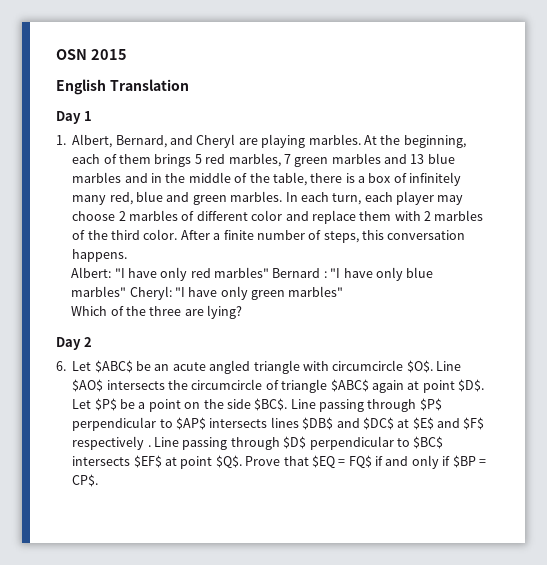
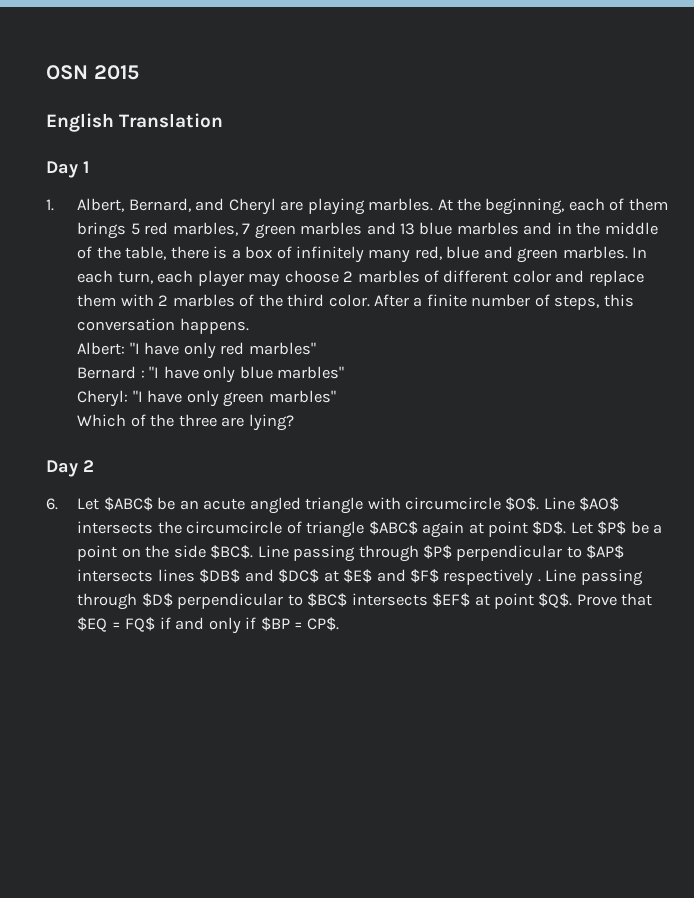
- Albert: "I have only red marbles" Bernard : "I have only blue marbles" Cheryl: "I have only green marbles"
+ Albert: "I have only red marbles"
+ Bernard : "I have only blue marbles"
+ Cheryl: "I have only green marbles"

